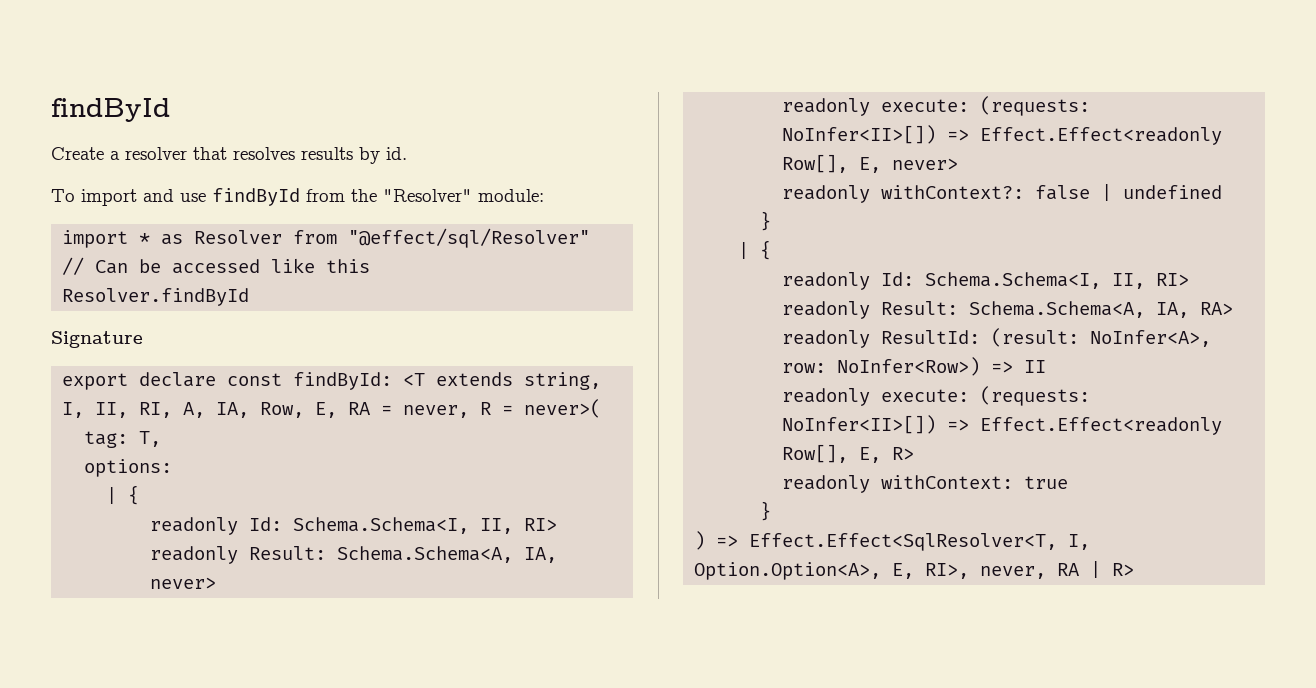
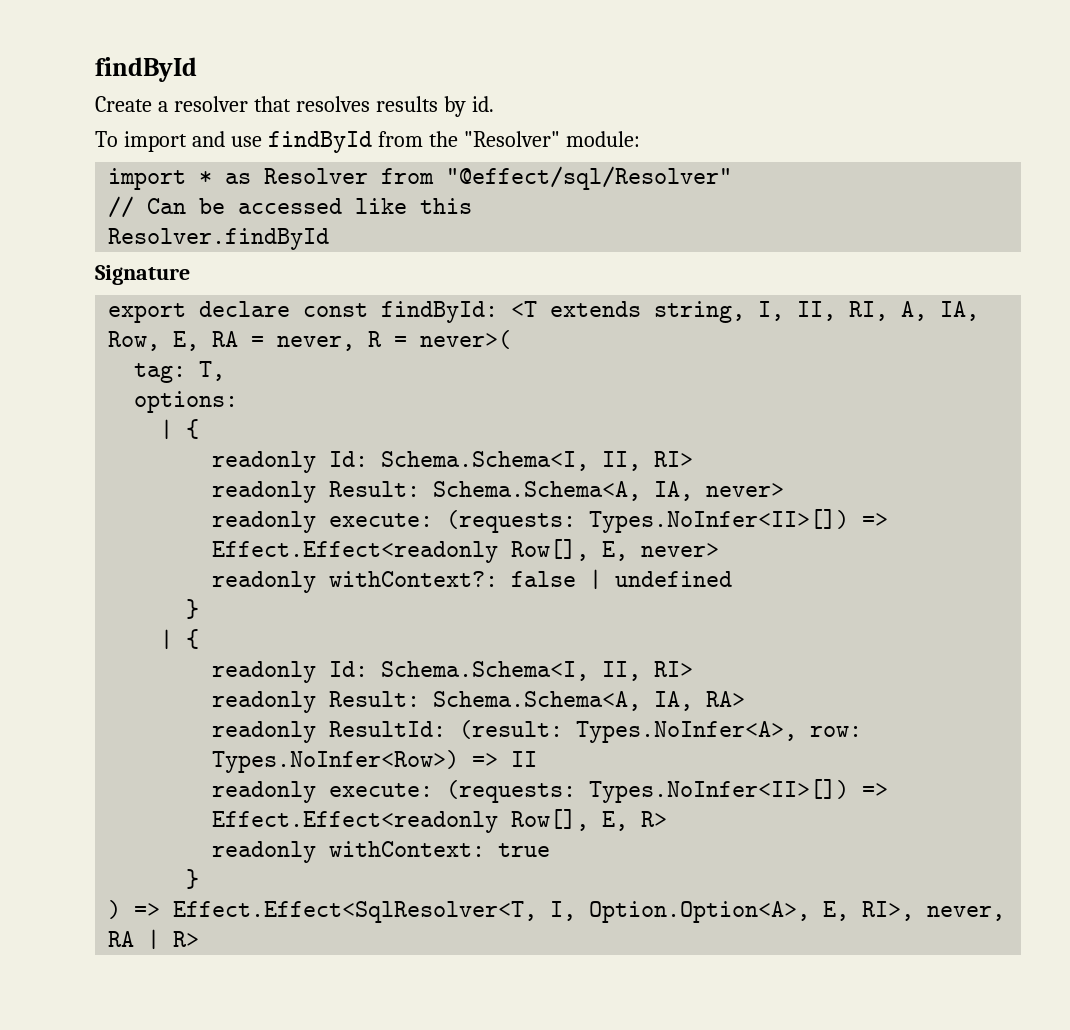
- readonly execute: (requests: NoInfer<II>[]) => Effect.Effect<readonly Row[], E, never>
+ readonly execute: (requests: Types.NoInfer<II>[]) => Effect.Effect<readonly Row[], E, never>
- readonly ResultId: (result: NoInfer<A>, row: NoInfer<Row>) => II
+ readonly ResultId: (result: Types.NoInfer<A>, row: Types.NoInfer<Row>) => II
- readonly execute: (requests: NoInfer<II>[]) => Effect.Effect<readonly Row[], E, R>
+ readonly execute: (requests: Types.NoInfer<II>[]) => Effect.Effect<readonly Row[], E, R>

